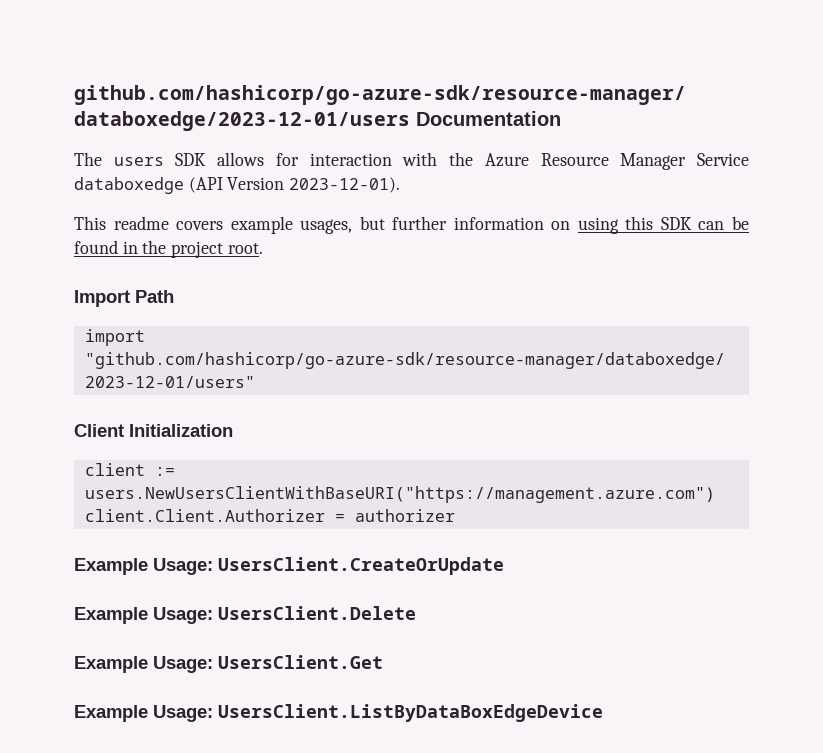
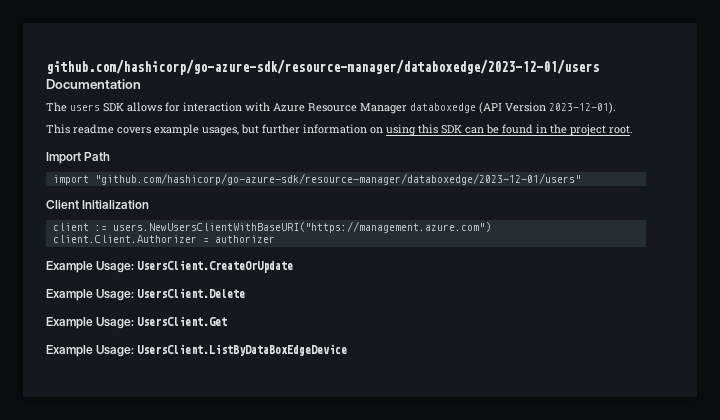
- The users SDK allows for interaction with the Azure Resource Manager Service databoxedge (API Version 2023-12-01).
+ The users SDK allows for interaction with Azure Resource Manager databoxedge (API Version 2023-12-01).

